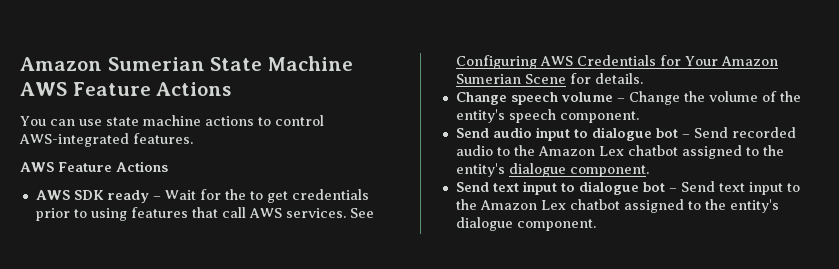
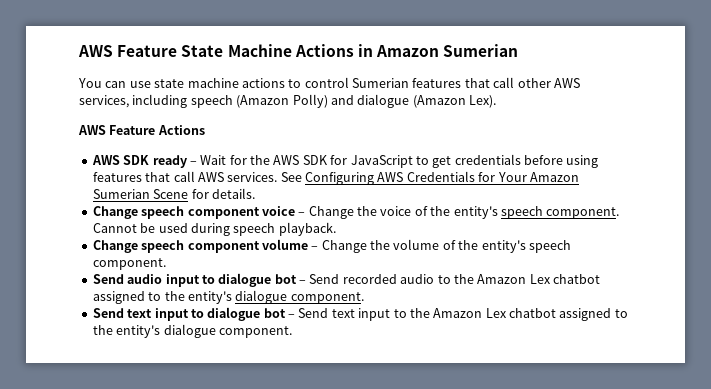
- Amazon Sumerian State Machine AWS Feature Actions
+ AWS Feature State Machine Actions in Amazon Sumerian
- You can use state machine actions to control AWS-integrated features.
+ You can use state machine actions to control Sumerian features that call other AWS services, including speech (Amazon Polly) and dialogue (Amazon Lex).
- AWS SDK ready – Wait for the to get credentials prior to using features that call AWS services.
+ AWS SDK ready – Wait for the AWS SDK for JavaScript to get credentials before using features that call AWS services.
- Change speech volume – Change the volume of the entity's speech component.
+ Change speech component voice – Change the voice of the entity's speech component. Cannot be used during speech playback.
+ Change speech component volume – Change the volume of the entity's speech component.

